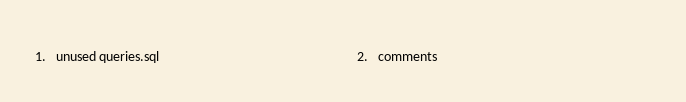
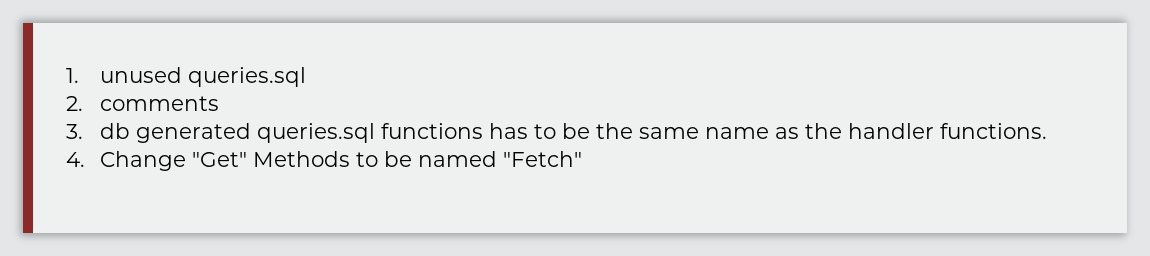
+ 3. db generated queries.sql functions has to be the same name as the handler functions.
+ 4. Change "Get" Methods to be named "Fetch"

